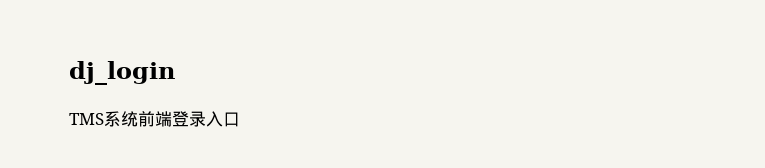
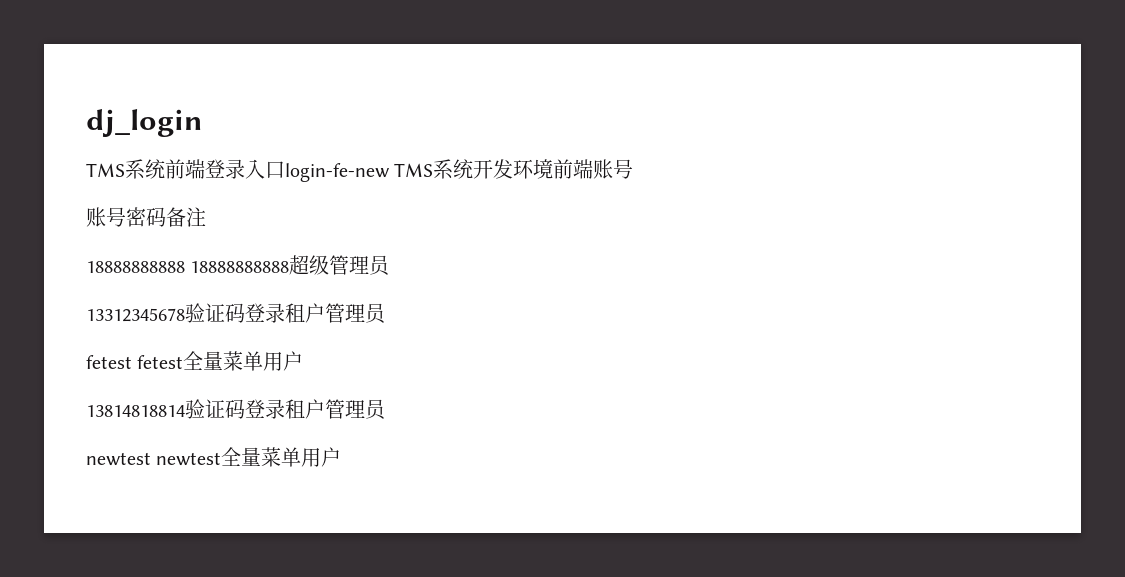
- TMS系统前端登录入口
+ TMS系统前端登录入口login-fe-new TMS系统开发环境前端账号
+ 账号密码备注
+ 18888888888 18888888888超级管理员
+ 13312345678验证码登录租户管理员
+ fetest fetest全量菜单用户
+ 13814818814验证码登录租户管理员
+ newtest newtest全量菜单用户

